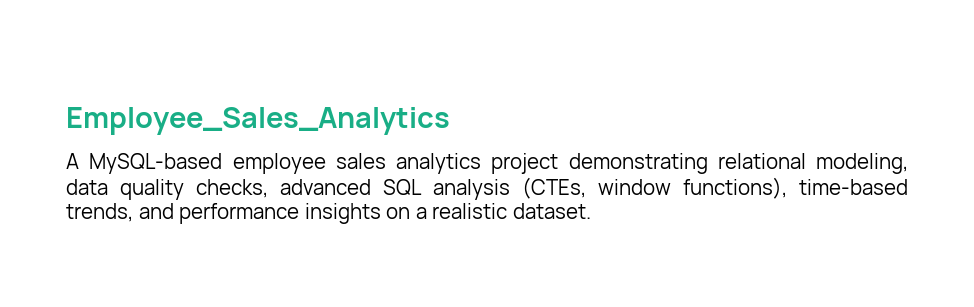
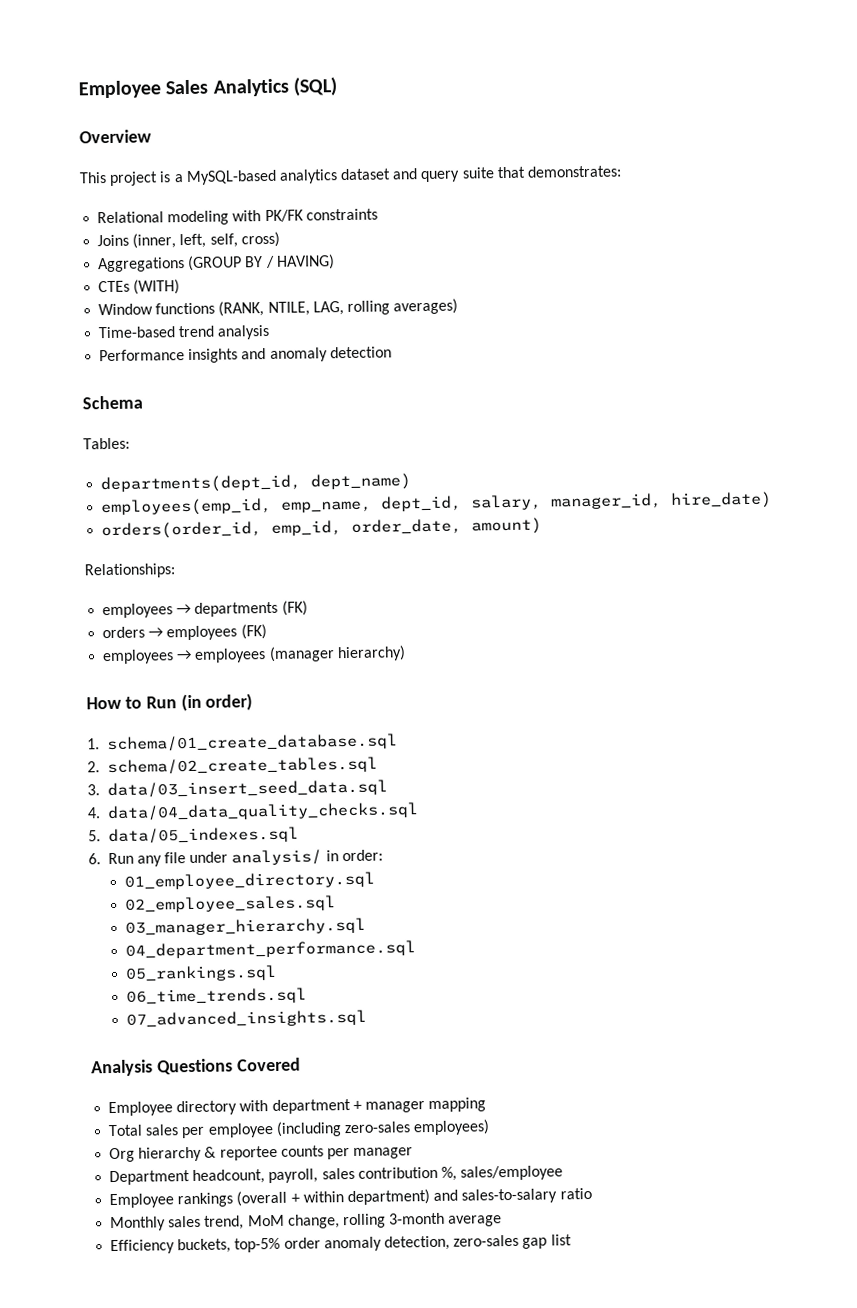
- Employee_Sales_Analytics
- A MySQL-based employee sales analytics project demonstrating relational modeling, data quality checks, advanced SQL analysis (CTEs, window functions), time-based trends, and performance insights on a realistic dataset.
+ Employee Sales Analytics (SQL)
+ Overview
+ This project is a MySQL-based analytics dataset and query suite that demonstrates:
+ Relational modeling with PK/FK constraints
+ Joins (inner, left, self, cross)
+ Aggregations (GROUP BY / HAVING)
+ CTEs (WITH)
+ Window functions (RANK, NTILE, LAG, rolling averages)
+ Time-based trend analysis
+ Performance insights and anomaly detection
+ Schema
+ Tables:
+ departments(dept_id, dept_name)
+ employees(emp_id, emp_name, dept_id, salary, manager_id, hire_date)
+ orders(order_id, emp_id, order_date, amount)
+ Relationships:
+ employees → departments (FK)
+ orders → employees (FK)
+ employees → employees (manager hierarchy)
+ How to Run (in order)
+ 1. schema/01_create_database.sql
+ 2. schema/02_create_tables.sql
+ 3. data/03_insert_seed_data.sql
+ 4. data/04_data_quality_checks.sql
+ 5. data/05_indexes.sql
+ 6. Run any file under analysis/ in order:
+ 01_employee_directory.sql
+ 02_employee_sales.sql
+ 03_manager_hierarchy.sql
+ 04_department_performance.sql
+ 05_rankings.sql
+ 06_time_trends.sql
+ 07_advanced_insights.sql
+ Analysis Questions Covered
+ Employee directory with department + manager mapping
+ Total sales per employee (including zero-sales employees)
+ Org hierarchy & reportee counts per manager
+ Department headcount, payroll, sales contribution %, sales/employee
+ Employee rankings (overall + within department) and sales-to-salary ratio
+ Monthly sales trend, MoM change, rolling 3-month average
+ Efficiency buckets, top-5% order anomaly detection, zero-sales gap list

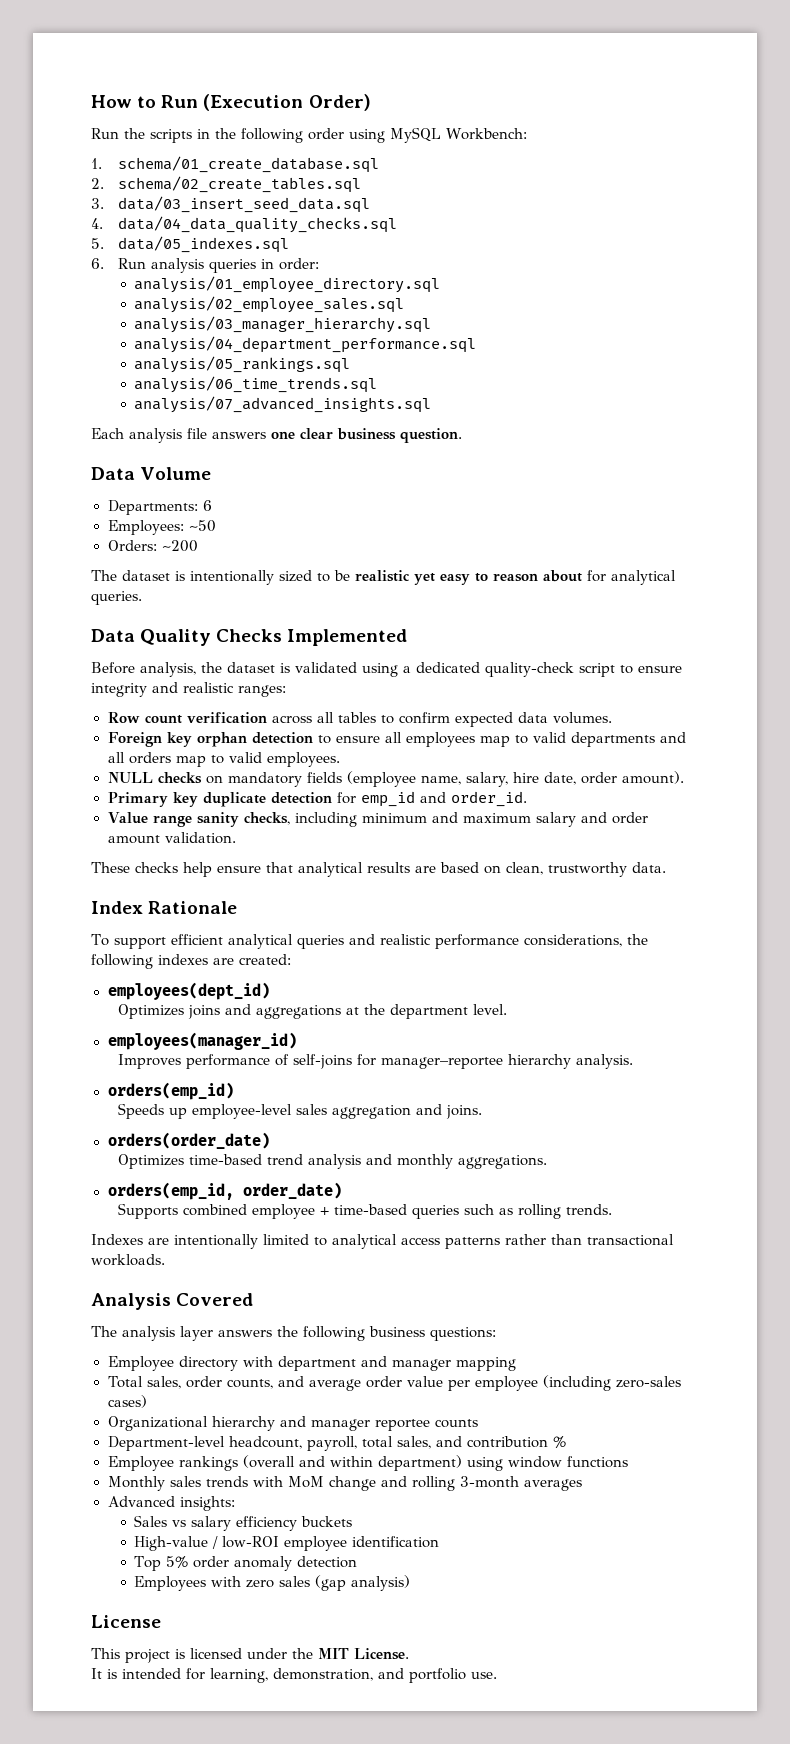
- Employee Sales Analytics (SQL)
- Overview
- This project is a MySQL-based analytics dataset and query suite that demonstrates:
- Relational modeling with PK/FK constraints
- Joins (inner, left, self, cross)
- Aggregations (GROUP BY / HAVING)
- CTEs (WITH)
- Window functions (RANK, NTILE, LAG, rolling averages)
- Time-based trend analysis
- Performance insights and anomaly detection
- Schema
- Tables:
- departments(dept_id, dept_name)
- employees(emp_id, emp_name, dept_id, salary, manager_id, hire_date)
- orders(order_id, emp_id, order_date, amount)
- Relationships:
- employees → departments (FK)
- orders → employees (FK)
- employees → employees (manager hierarchy)
- How to Run (in order)
+ How to Run (Execution Order)
+ Run the scripts in the following order using MySQL Workbench:
- 6. Run any file under analysis/ in order:
- 01_employee_directory.sql
- 02_employee_sales.sql
- 03_manager_hierarchy.sql
- 04_department_performance.sql
- 05_rankings.sql
- 06_time_trends.sql
- 07_advanced_insights.sql
+ 6. Run analysis queries in order:
+ analysis/01_employee_directory.sql
+ analysis/02_employee_sales.sql
+ analysis/03_manager_hierarchy.sql
+ analysis/04_department_performance.sql
+ analysis/05_rankings.sql
+ analysis/06_time_trends.sql
+ analysis/07_advanced_insights.sql
+ Each analysis file answers one clear business question.
+ Data Volume
+ Departments: 6
+ Employees: ~50
+ Orders: ~200
+ The dataset is intentionally sized to be realistic yet easy to reason about for analytical queries.
+ Data Quality Checks Implemented
+ Before analysis, the dataset is validated using a dedicated quality-check script to ensure integrity and realistic ranges:
+ Row count verification across all tables to confirm expected data volumes.
+ Foreign key orphan detection to ensure all employees map to valid departments and all orders map to valid employees.
+ NULL checks on mandatory fields (employee name, salary, hire date, order amount).
+ Primary key duplicate detection for emp_id and order_id.
+ Value range sanity checks, including minimum and maximum salary and order amount validation.
+ These checks help ensure that analytical results are based on clean, trustworthy data.
+ Index Rationale
+ To support efficient analytical queries and realistic performance considerations, the following indexes are created:
+ employees(dept_id)
+ Optimizes joins and aggregations at the department level.
+ employees(manager_id)
+ Improves performance of self-joins for manager–reportee hierarchy analysis.
+ orders(emp_id)
+ Speeds up employee-level sales aggregation and joins.
+ orders(order_date)
+ Optimizes time-based trend analysis and monthly aggregations.
+ orders(emp_id, order_date)
+ Supports combined employee + time-based queries such as rolling trends.
+ Indexes are intentionally limited to analytical access patterns rather than transactional workloads.
- Analysis Questions Covered
+ Analysis Covered
+ The analysis layer answers the following business questions:
- Employee directory with department + manager mapping
+ Employee directory with department and manager mapping
- Total sales per employee (including zero-sales employees)
- Org hierarchy & reportee counts per manager
- Department headcount, payroll, sales contribution %, sales/employee
+ Total sales, order counts, and average order value per employee (including zero-sales cases)
+ Organizational hierarchy and manager reportee counts
+ Department-level headcount, payroll, total sales, and contribution %
- Employee rankings (overall + within department) and sales-to-salary ratio
+ Employee rankings (overall and within department) using window functions
- Monthly sales trend, MoM change, rolling 3-month average
- Efficiency buckets, top-5% order anomaly detection, zero-sales gap list
+ Monthly sales trends with MoM change and rolling 3-month averages
+ Advanced insights:
+ Sales vs salary efficiency buckets
+ High-value / low-ROI employee identification
+ Top 5% order anomaly detection
+ Employees with zero sales (gap analysis)
+ License
+ This project is licensed under the MIT License.
+ It is intended for learning, demonstration, and portfolio use.

